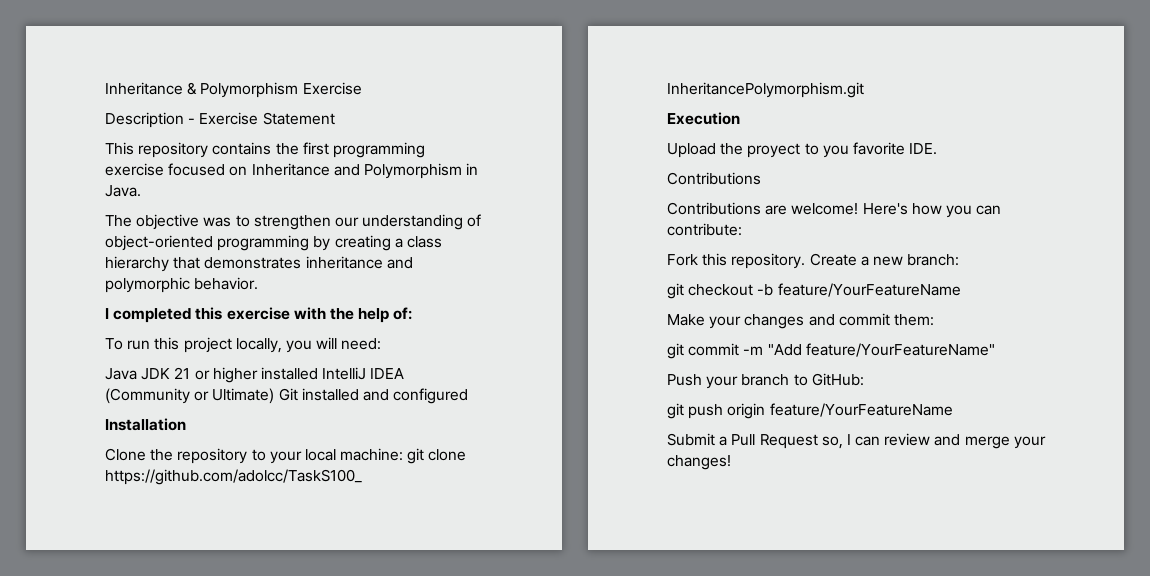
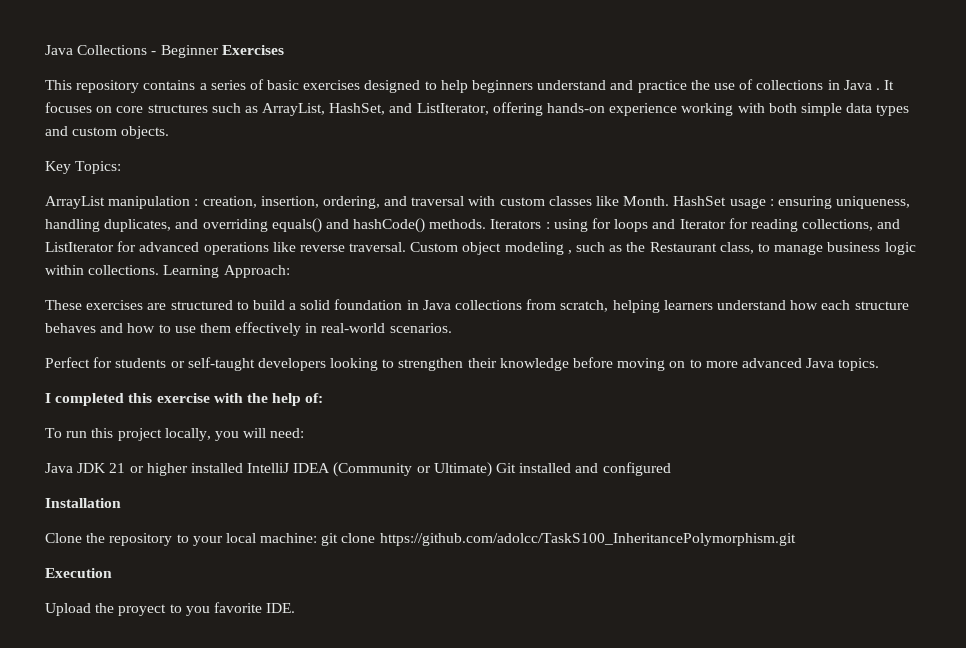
- Inheritance & Polymorphism Exercise
- Description - Exercise Statement
- This repository contains the first programming exercise focused on Inheritance and Polymorphism in Java.
- The objective was to strengthen our understanding of object-oriented programming by creating a class hierarchy that demonstrates inheritance and polymorphic behavior.
+ Java Collections - Beginner Exercises
+ This repository contains a series of basic exercises designed to help beginners understand and practice the use of collections in Java . It focuses on core structures such as ArrayList, HashSet, and ListIterator, offering hands-on experience working with both simple data types and custom objects.
+ Key Topics:
+ ArrayList manipulation : creation, insertion, ordering, and traversal with custom classes like Month. HashSet usage : ensuring uniqueness, handling duplicates, and overriding equals() and hashCode() methods. Iterators : using for loops and Iterator for reading collections, and ListIterator for advanced operations like reverse traversal. Custom object modeling , such as the Restaurant class, to manage business logic within collections. Learning Approach:
+ These exercises are structured to build a solid foundation in Java collections from scratch, helping learners understand how each structure behaves and how to use them effectively in real-world scenarios.
+ Perfect for students or self-taught developers looking to strengthen their knowledge before moving on to more advanced Java topics.
  Upload the proyect to you favorite IDE.
- Contributions
- Contributions are welcome! Here's how you can contribute:
- Fork this repository. Create a new branch:
- git checkout -b feature/YourFeatureName
- Make your changes and commit them:
- git commit -m "Add feature/YourFeatureName"
- Push your branch to GitHub:
- git push origin feature/YourFeatureName
- Submit a Pull Request so, I can review and merge your changes!

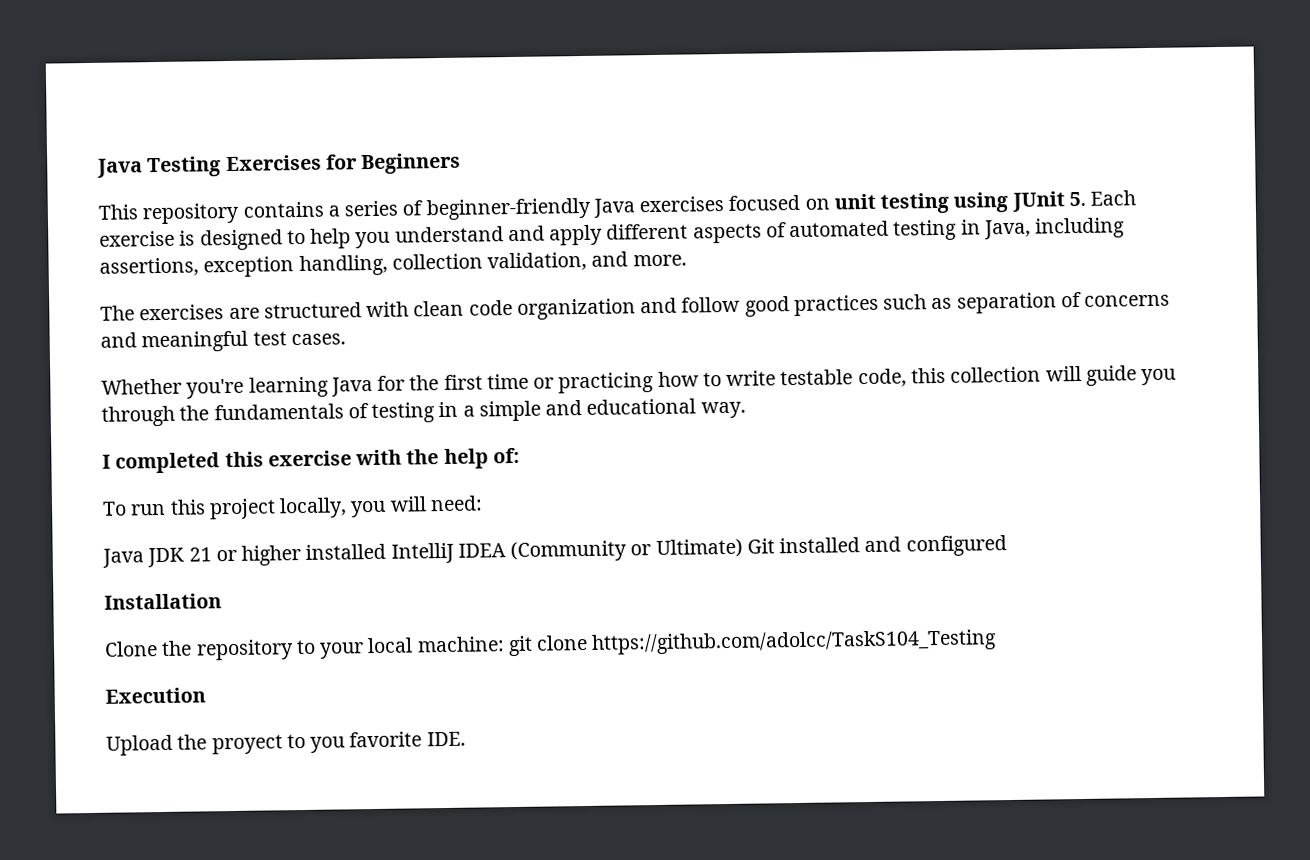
- Java Collections - Beginner Exercises
+ Java Testing Exercises for Beginners
- This repository contains a series of basic exercises designed to help beginners understand and practice the use of collections in Java . It focuses on core structures such as ArrayList, HashSet, and ListIterator, offering hands-on experience working with both simple data types and custom objects.
- Key Topics:
- ArrayList manipulation : creation, insertion, ordering, and traversal with custom classes like Month. HashSet usage : ensuring uniqueness, handling duplicates, and overriding equals() and hashCode() methods. Iterators : using for loops and Iterator for reading collections, and ListIterator for advanced operations like reverse traversal. Custom object modeling , such as the Restaurant class, to manage business logic within collections. Learning Approach:
- These exercises are structured to build a solid foundation in Java collections from scratch, helping learners understand how each structure behaves and how to use them effectively in real-world scenarios.
- Perfect for students or self-taught developers looking to strengthen their knowledge before moving on to more advanced Java topics.
+ This repository contains a series of beginner-friendly Java exercises focused on unit testing using JUnit 5. Each exercise is designed to help you understand and apply different aspects of automated testing in Java, including assertions, exception handling, collection validation, and more.
+ The exercises are structured with clean code organization and follow good practices such as separation of concerns and meaningful test cases.
+ Whether you're learning Java for the first time or practicing how to write testable code, this collection will guide you through the fundamentals of testing in a simple and educational way.
- Clone the repository to your local machine: git clone https://github.com/adolcc/TaskS100_InheritancePolymorphism.git
+ Clone the repository to your local machine: git clone https://github.com/adolcc/TaskS104_Testing

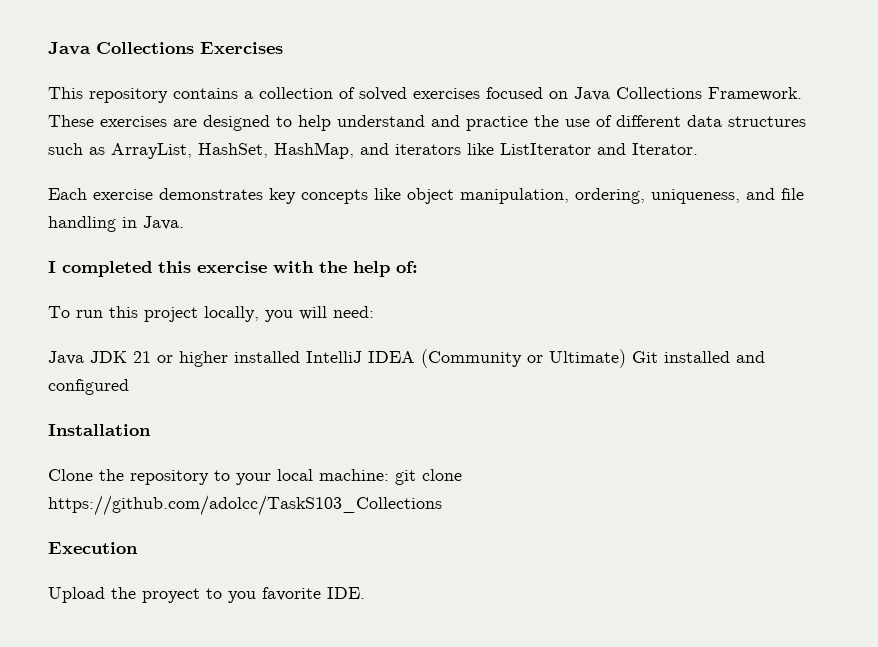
- Java Testing Exercises for Beginners
+ Java Collections Exercises
- This repository contains a series of beginner-friendly Java exercises focused on unit testing using JUnit 5. Each exercise is designed to help you understand and apply different aspects of automated testing in Java, including assertions, exception handling, collection validation, and more.
- The exercises are structured with clean code organization and follow good practices such as separation of concerns and meaningful test cases.
- Whether you're learning Java for the first time or practicing how to write testable code, this collection will guide you through the fundamentals of testing in a simple and educational way.
+ This repository contains a collection of solved exercises focused on Java Collections Framework. These exercises are designed to help understand and practice the use of different data structures such as ArrayList, HashSet, HashMap, and iterators like ListIterator and Iterator.
+ Each exercise demonstrates key concepts like object manipulation, ordering, uniqueness, and file handling in Java.
- Clone the repository to your local machine: git clone https://github.com/adolcc/TaskS104_Testing
+ Clone the repository to your local machine: git clone https://github.com/adolcc/TaskS103_Collections

